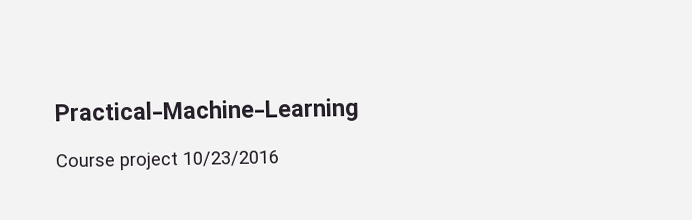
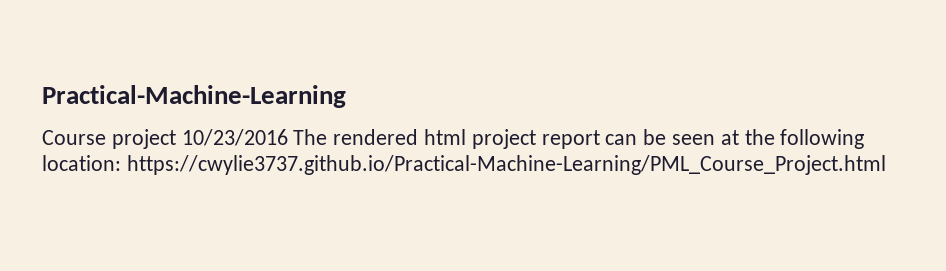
- Course project 10/23/2016
+ Course project 10/23/2016 The rendered html project report can be seen at the following location: https://cwylie3737.github.io/Practical-Machine-Learning/PML_Course_Project.html

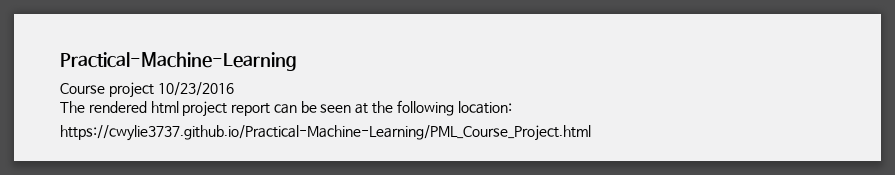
- Course project 10/23/2016 The rendered html project report can be seen at the following location: https://cwylie3737.github.io/Practical-Machine-Learning/PML_Course_Project.html
+ Course project 10/23/2016
+ The rendered html project report can be seen at the following location:
+ https://cwylie3737.github.io/Practical-Machine-Learning/PML_Course_Project.html

